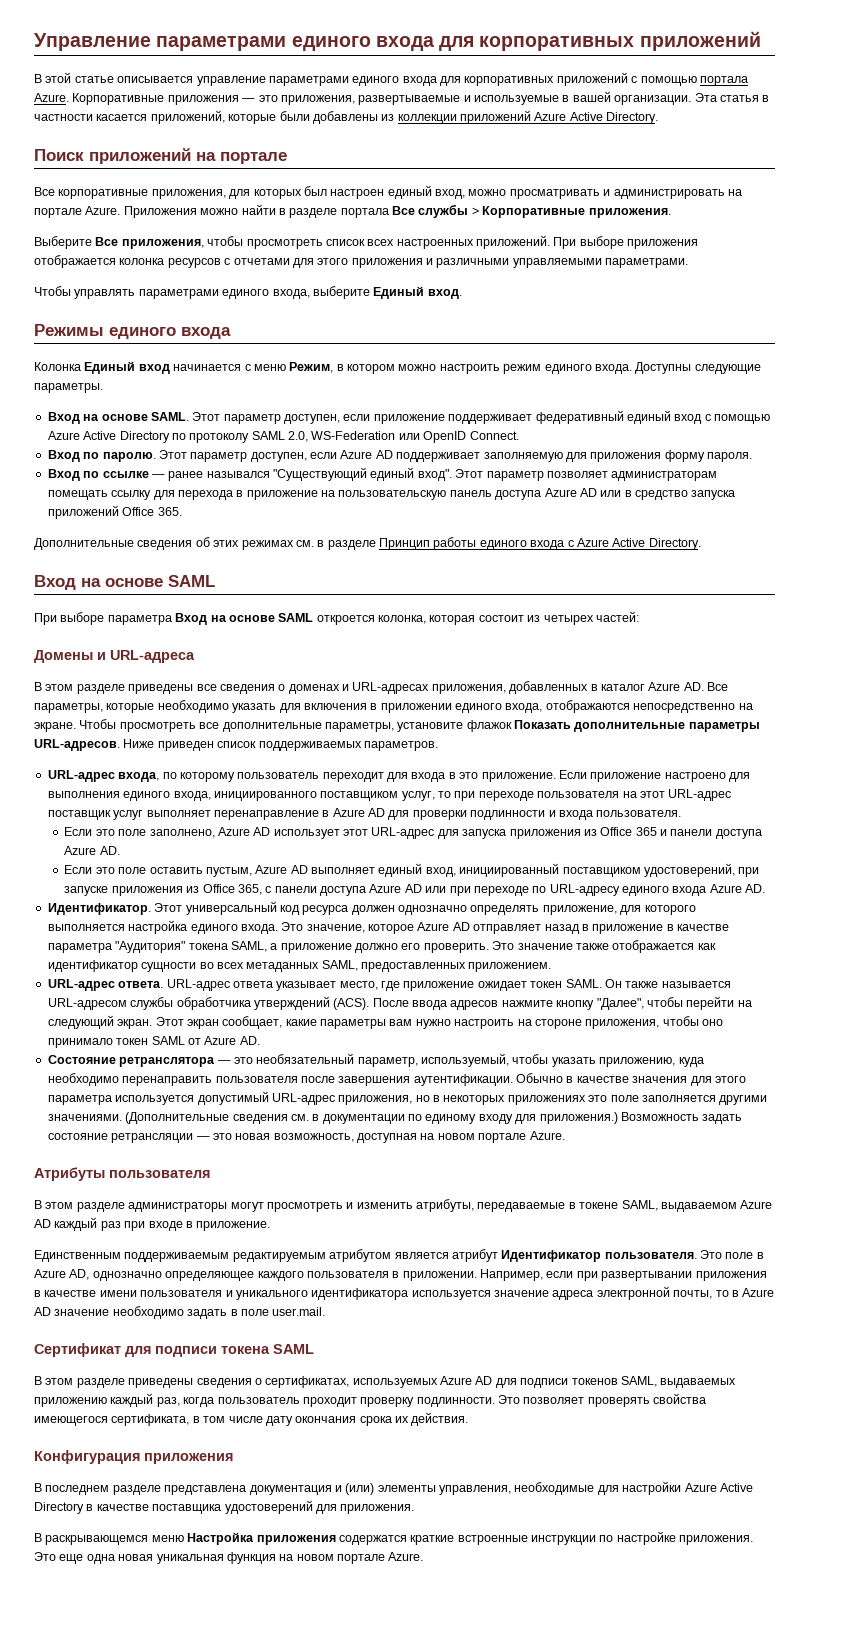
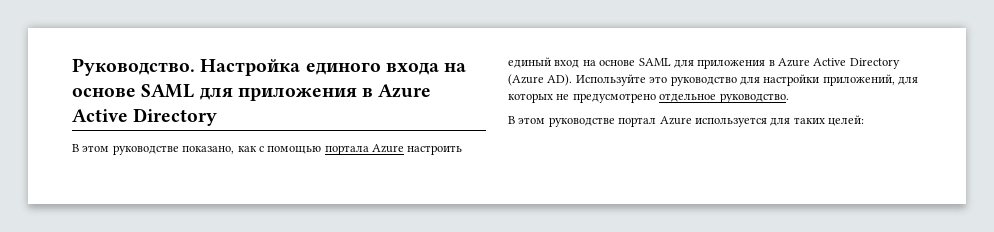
- Управление параметрами единого входа для корпоративных приложений
- В этой статье описывается управление параметрами единого входа для корпоративных приложений с помощью портала Azure. Корпоративные приложения — это приложения, развертываемые и используемые в вашей организации. Эта статья в частности касается приложений, которые были добавлены из коллекции приложений Azure Active Directory.
- Поиск приложений на портале
- Все корпоративные приложения, для которых был настроен единый вход, можно просматривать и администрировать на портале Azure. Приложения можно найти в разделе портала Все службы > Корпоративные приложения.
- Выберите Все приложения, чтобы просмотреть список всех настроенных приложений. При выборе приложения отображается колонка ресурсов с отчетами для этого приложения и различными управляемыми параметрами.
- Чтобы управлять параметрами единого входа, выберите Единый вход.
- Режимы единого входа
- Колонка Единый вход начинается с меню Режим, в котором можно настроить режим единого входа. Доступны следующие параметры.
- Вход на основе SAML. Этот параметр доступен, если приложение поддерживает федеративный единый вход с помощью Azure Active Directory по протоколу SAML 2.0, WS-Federation или OpenID Connect.
- Вход по паролю. Этот параметр доступен, если Azure AD поддерживает заполняемую для приложения форму пароля.
- Вход по ссылке — ранее назывался "Существующий единый вход". Этот параметр позволяет администраторам помещать ссылку для перехода в приложение на пользовательскую панель доступа Azure AD или в средство запуска приложений Office 365.
- Дополнительные сведения об этих режимах см. в разделе Принцип работы единого входа с Azure Active Directory.
- Вход на основе SAML
- При выборе параметра Вход на основе SAML откроется колонка, которая состоит из четырех частей:
- Домены и URL-адреса
- В этом разделе приведены все сведения о доменах и URL-адресах приложения, добавленных в каталог Azure AD. Все параметры, которые необходимо указать для включения в приложении единого входа, отображаются непосредственно на экране. Чтобы просмотреть все дополнительные параметры, установите флажок Показать дополнительные параметры URL-адресов. Ниже приведен список поддерживаемых параметров.
- URL-адрес входа, по которому пользователь переходит для входа в это приложение. Если приложение настроено для выполнения единого входа, инициированного поставщиком услуг, то при переходе пользователя на этот URL-адрес поставщик услуг выполняет перенаправление в Azure AD для проверки подлинности и входа пользователя.
- Если это поле заполнено, Azure AD использует этот URL-адрес для запуска приложения из Office 365 и панели доступа Azure AD.
- Если это поле оставить пустым, Azure AD выполняет единый вход, инициированный поставщиком удостоверений, при запуске приложения из Office 365, с панели доступа Azure AD или при переходе по URL-адресу единого входа Azure AD.
- Идентификатор. Этот универсальный код ресурса должен однозначно определять приложение, для которого выполняется настройка единого входа. Это значение, которое Azure AD отправляет назад в приложение в качестве параметра "Аудитория" токена SAML, а приложение должно его проверить. Это значение также отображается как идентификатор сущности во всех метаданных SAML, предоставленных приложением.
- URL-адрес ответа. URL-адрес ответа указывает место, где приложение ожидает токен SAML. Он также называется URL-адресом службы обработчика утверждений (ACS). После ввода адресов нажмите кнопку "Далее", чтобы перейти на следующий экран. Этот экран сообщает, какие параметры вам нужно настроить на стороне приложения, чтобы оно принимало токен SAML от Azure AD.
- Состояние ретранслятора — это необязательный параметр, используемый, чтобы указать приложению, куда необходимо перенаправить пользователя после завершения аутентификации. Обычно в качестве значения для этого параметра используется допустимый URL-адрес приложения, но в некоторых приложениях это поле заполняется другими значениями. (Дополнительные сведения см. в документации по единому входу для приложения.) Возможность задать состояние ретрансляции — это новая возможность, доступная на новом портале Azure.
- Атрибуты пользователя
- В этом разделе администраторы могут просмотреть и изменить атрибуты, передаваемые в токене SAML, выдаваемом Azure AD каждый раз при входе в приложение.
- Единственным поддерживаемым редактируемым атрибутом является атрибут Идентификатор пользователя. Это поле в Azure AD, однозначно определяющее каждого пользователя в приложении. Например, если при развертывании приложения в качестве имени пользователя и уникального идентификатора используется значение адреса электронной почты, то в Azure AD значение необходимо задать в поле user.mail.
- Сертификат для подписи токена SAML
- В этом разделе приведены сведения о сертификатах, используемых Azure AD для подписи токенов SAML, выдаваемых приложению каждый раз, когда пользователь проходит проверку подлинности. Это позволяет проверять свойства имеющегося сертификата, в том числе дату окончания срока их действия.
- Конфигурация приложения
- В последнем разделе представлена документация и (или) элементы управления, необходимые для настройки Azure Active Directory в качестве поставщика удостоверений для приложения.
- В раскрывающемся меню Настройка приложения содержатся краткие встроенные инструкции по настройке приложения. Это еще одна новая уникальная функция на новом портале Azure.
+ Руководство. Настройка единого входа на основе SAML для приложения в Azure Active Directory
+ В этом руководстве показано, как с помощью портала Azure настроить единый вход на основе SAML для приложения в Azure Active Directory (Azure AD). Используйте это руководство для настройки приложений, для которых не предусмотрено отдельное руководство.
+ В этом руководстве портал Azure используется для таких целей:

